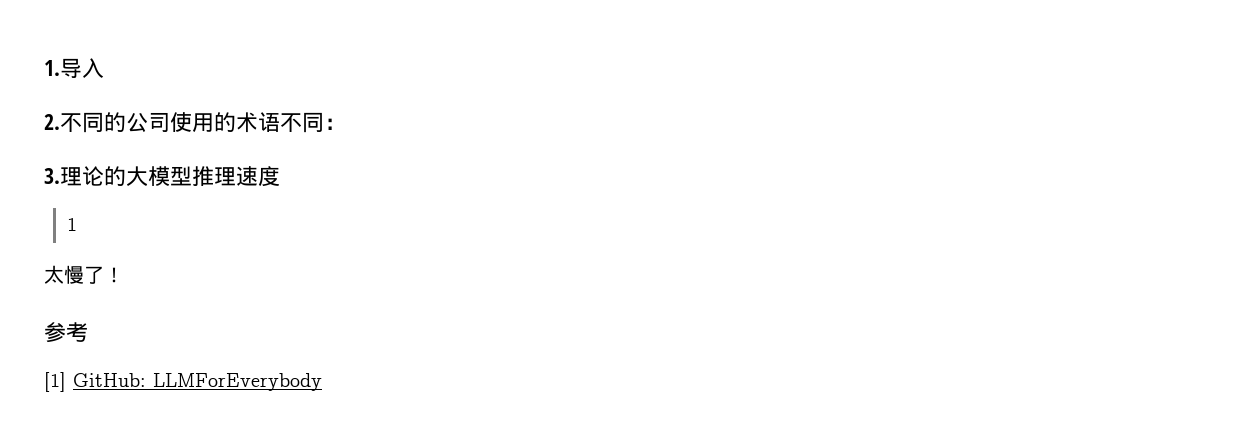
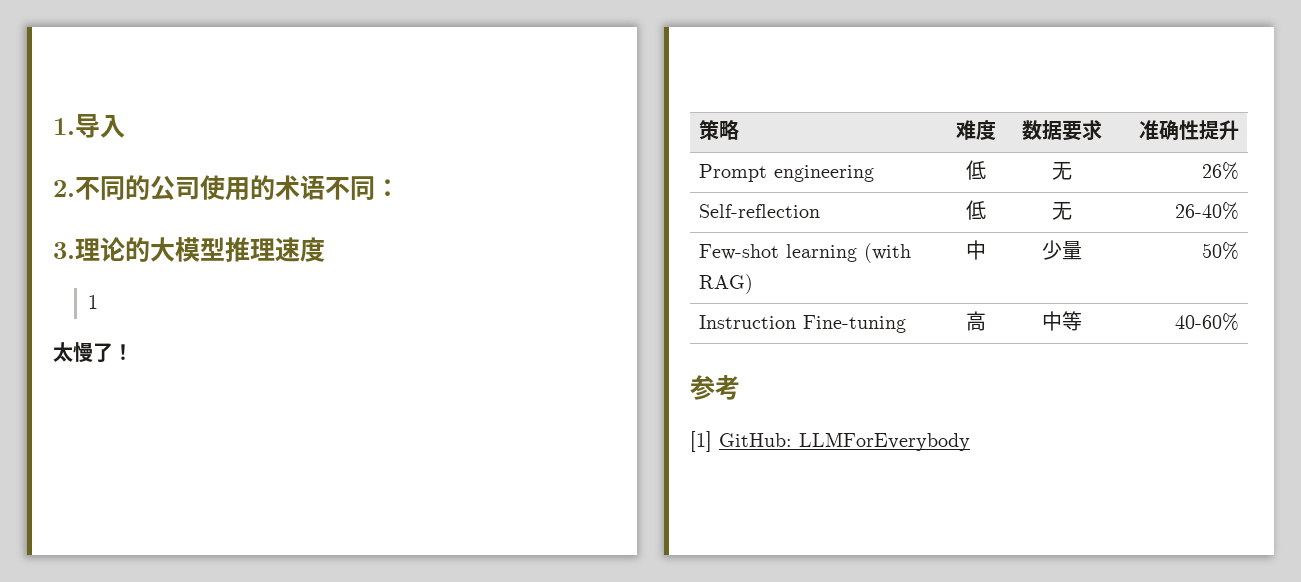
+ 策略 | 难度 | 数据要求 | 准确性提升
+ Prompt engineering | 低 | 无 | 26%
+ Self-reflection | 低 | 无 | 26-40%
+ Few-shot learning (with RAG) | 中 | 少量 | 50%
+ Instruction Fine-tuning | 高 | 中等 | 40-60%

